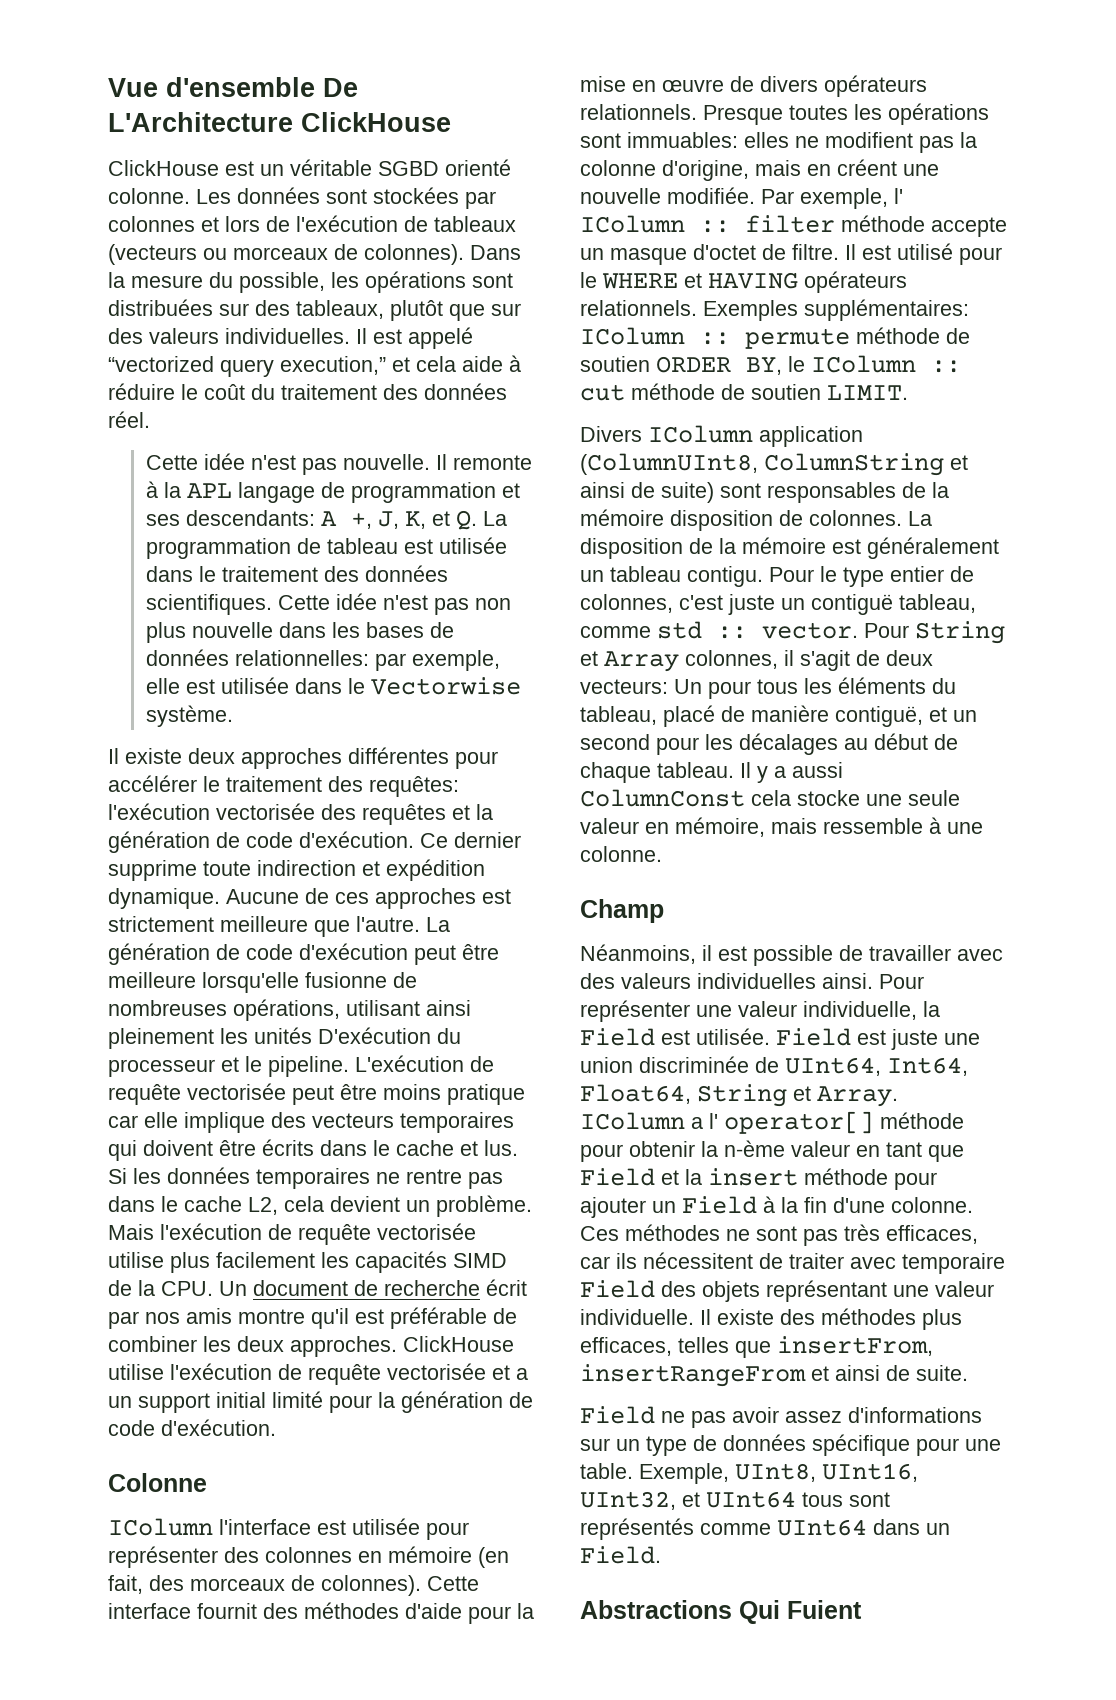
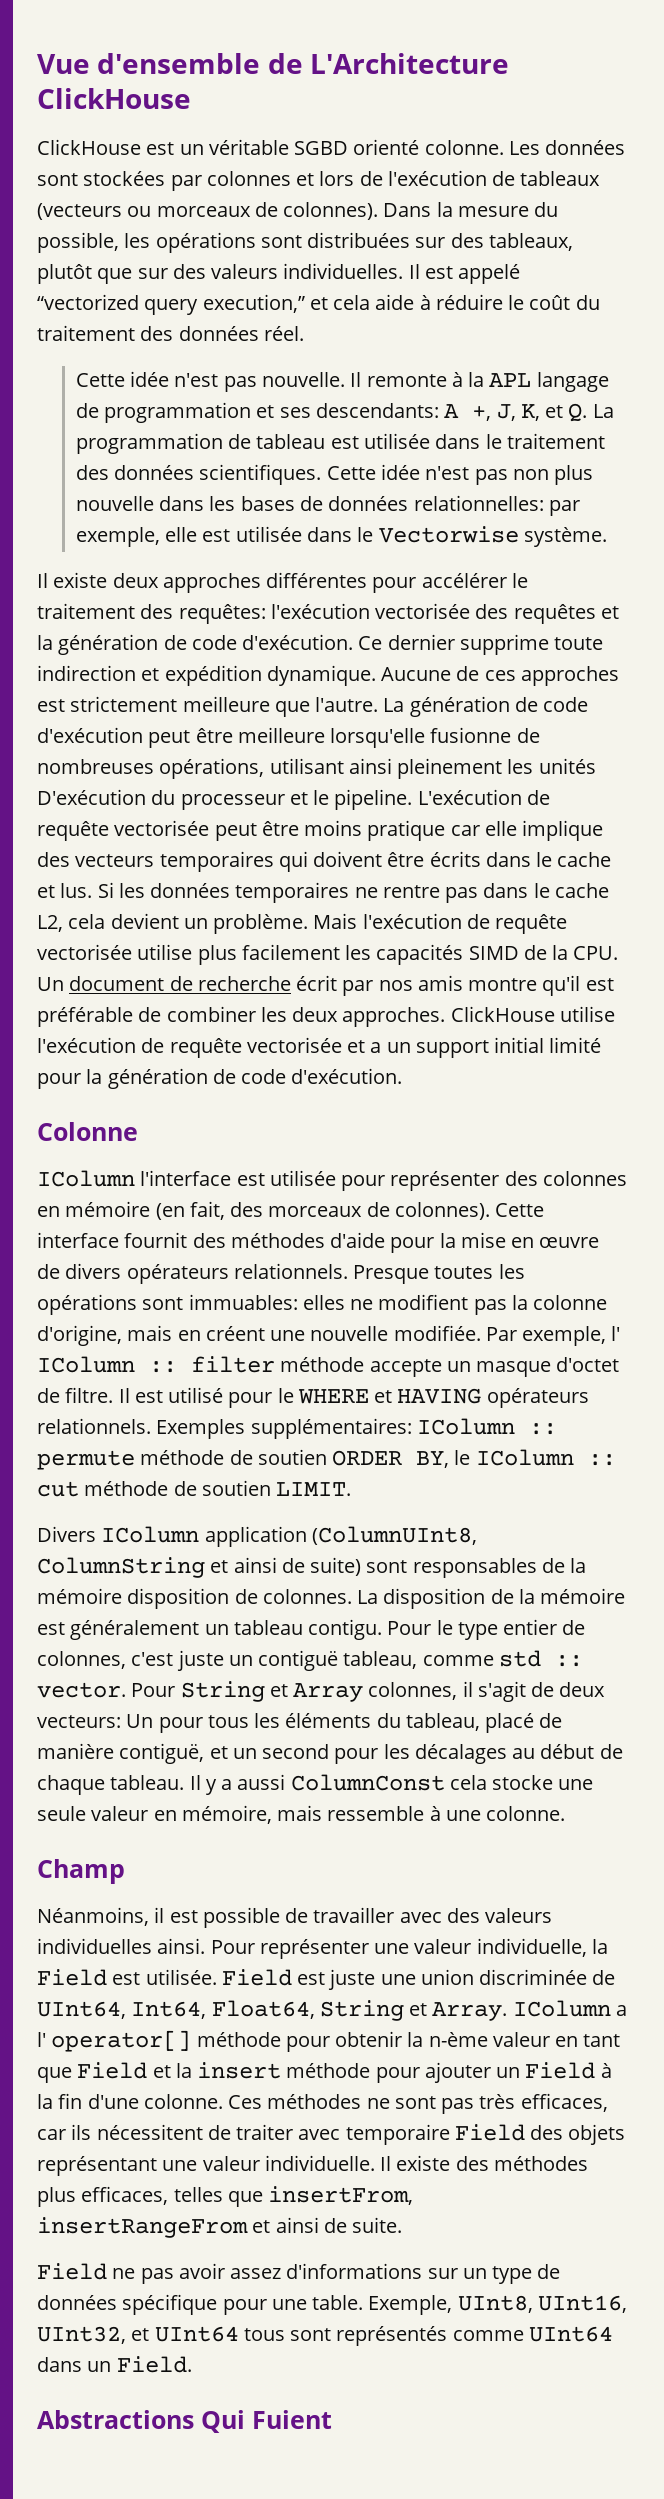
- Vue d'ensemble De L'Architecture ClickHouse
+ Vue d'ensemble de L'Architecture ClickHouse

